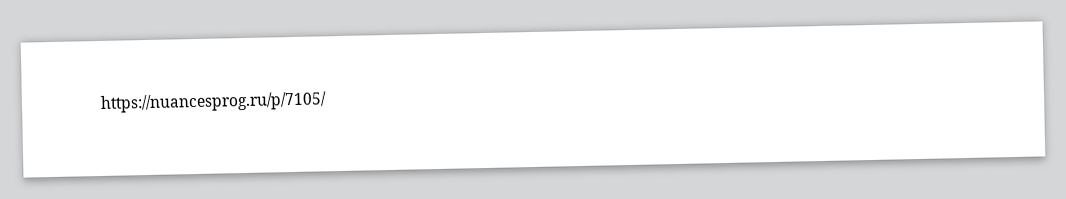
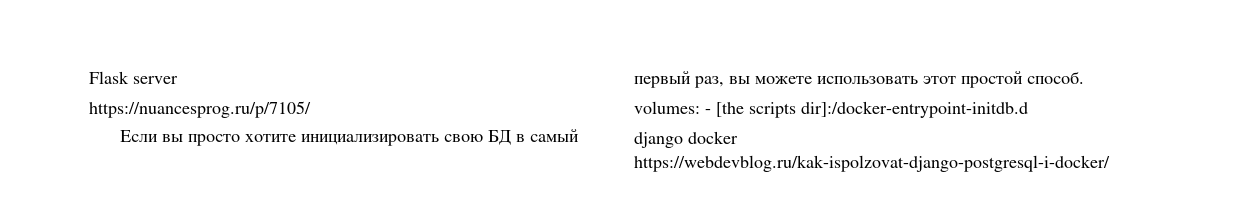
+ Flask server
+ Если вы просто хотите инициализировать свою БД в самый первый раз, вы можете использовать этот простой способ.
+ volumes: - [the scripts dir]:/docker-entrypoint-initdb.d
+ django docker https://webdevblog.ru/kak-ispolzovat-django-postgresql-i-docker/

